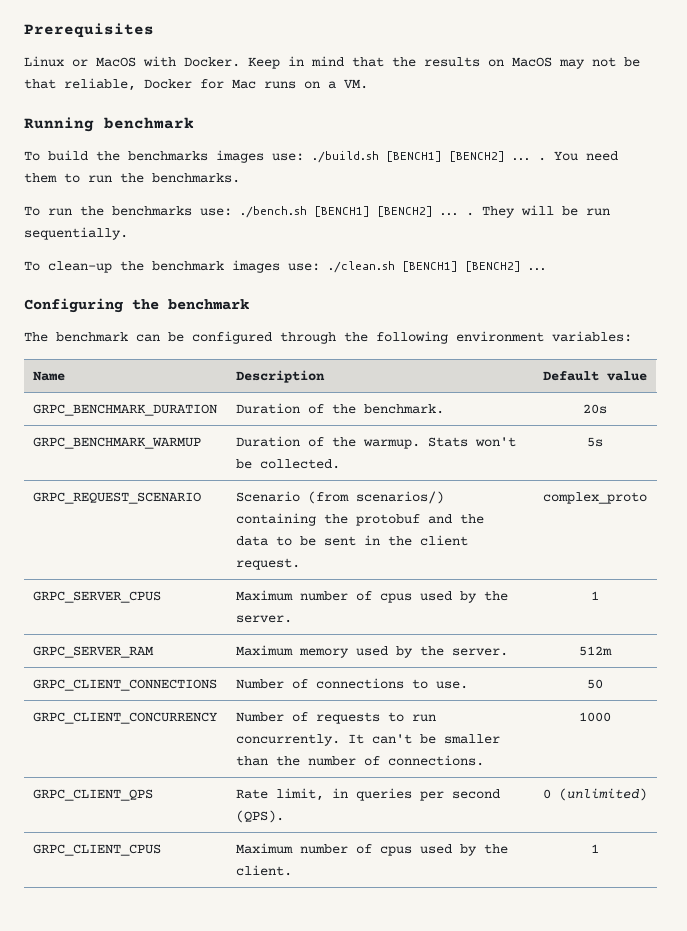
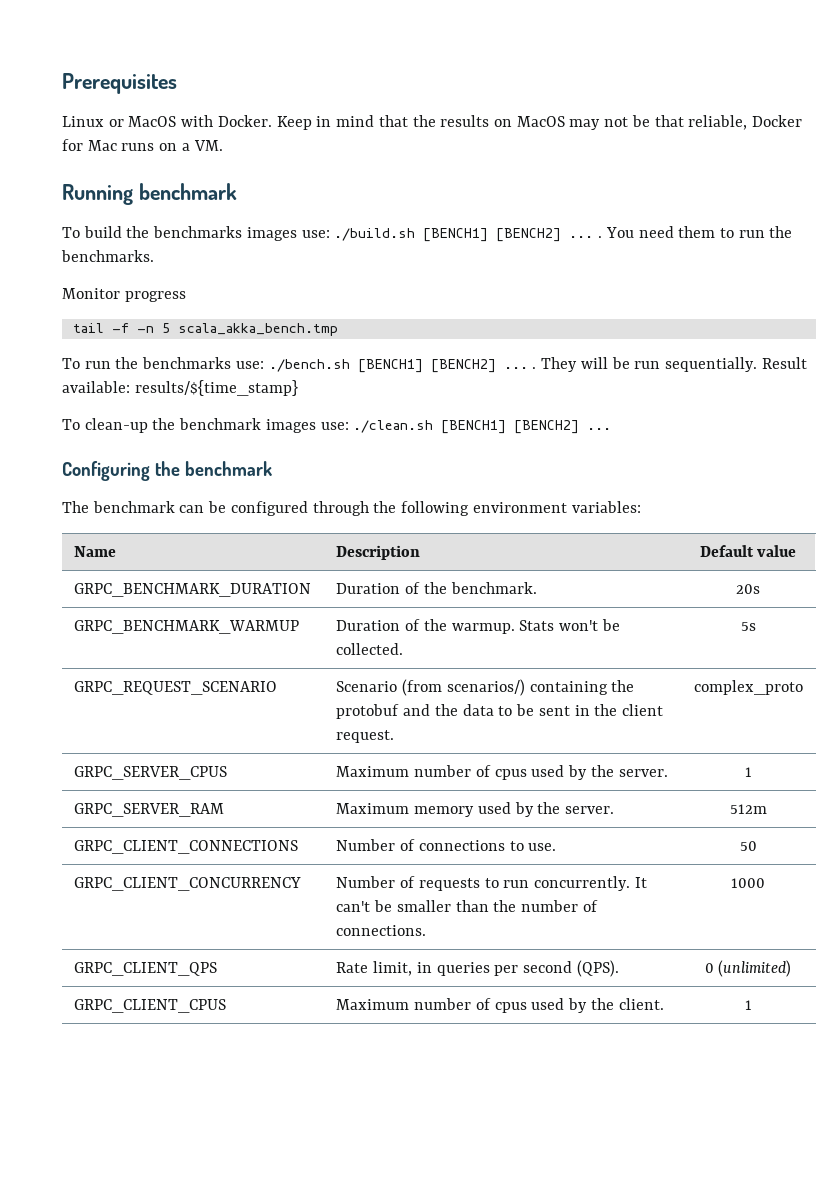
+ Monitor progress
+ tail -f -n 5 scala_akka_bench.tmp
+ Result available: results/${time_stamp}

